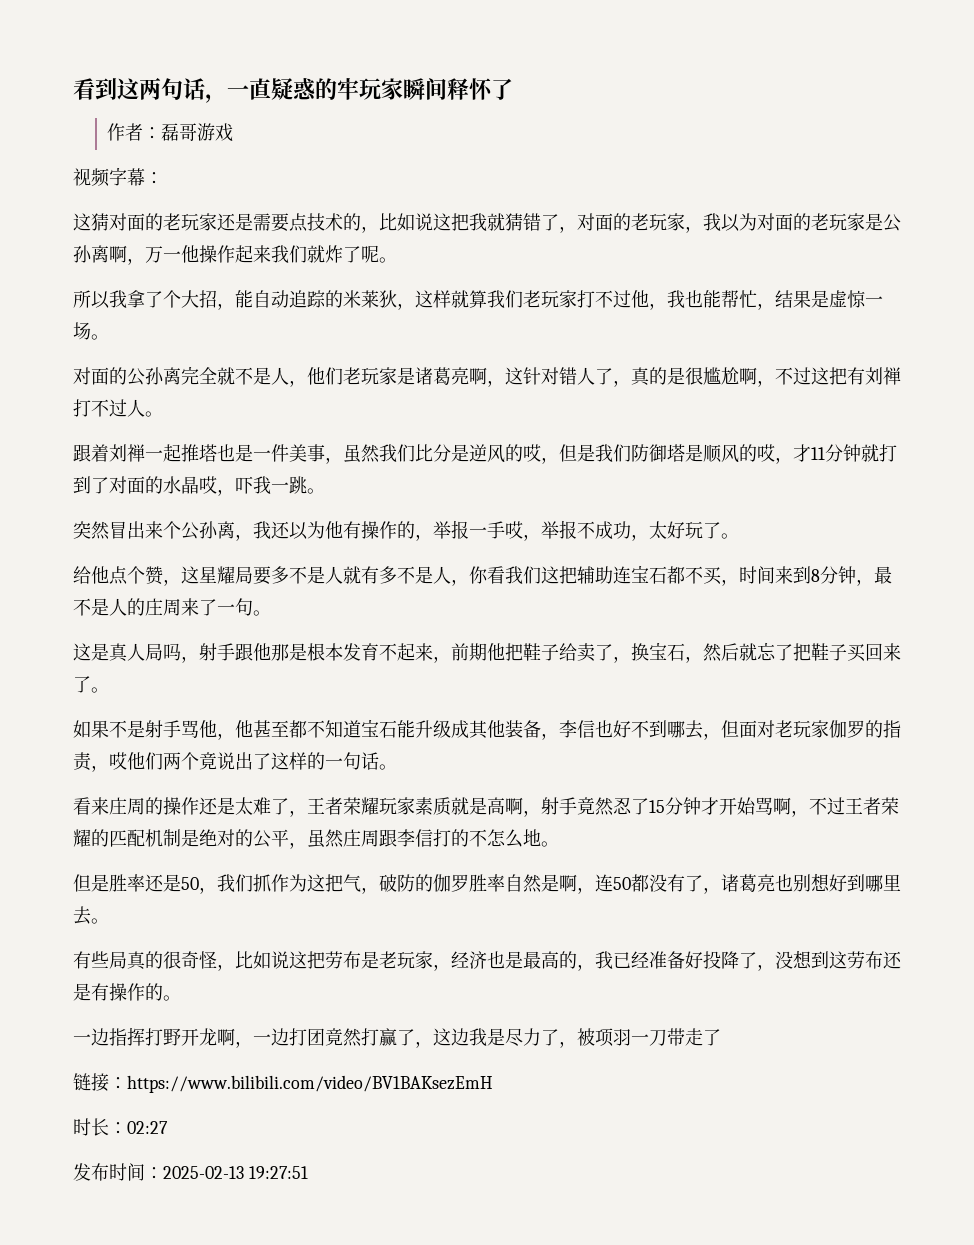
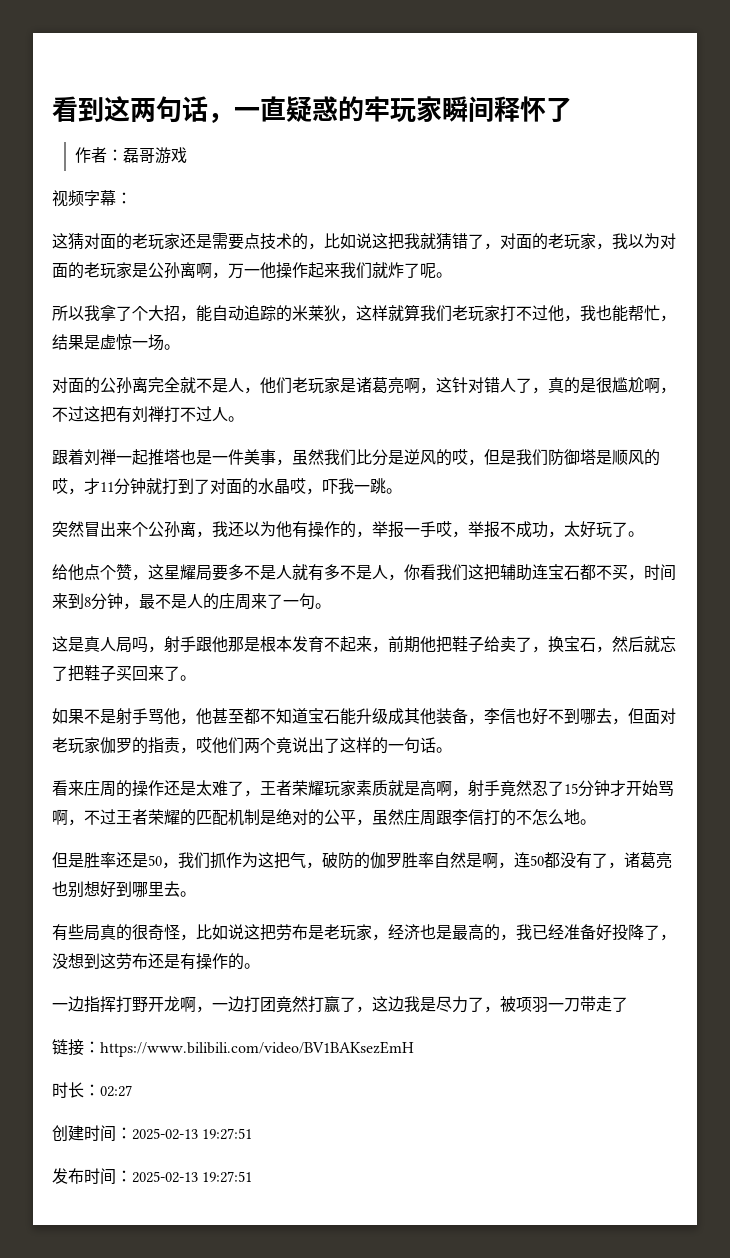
+ 创建时间：2025-02-13 19:27:51

